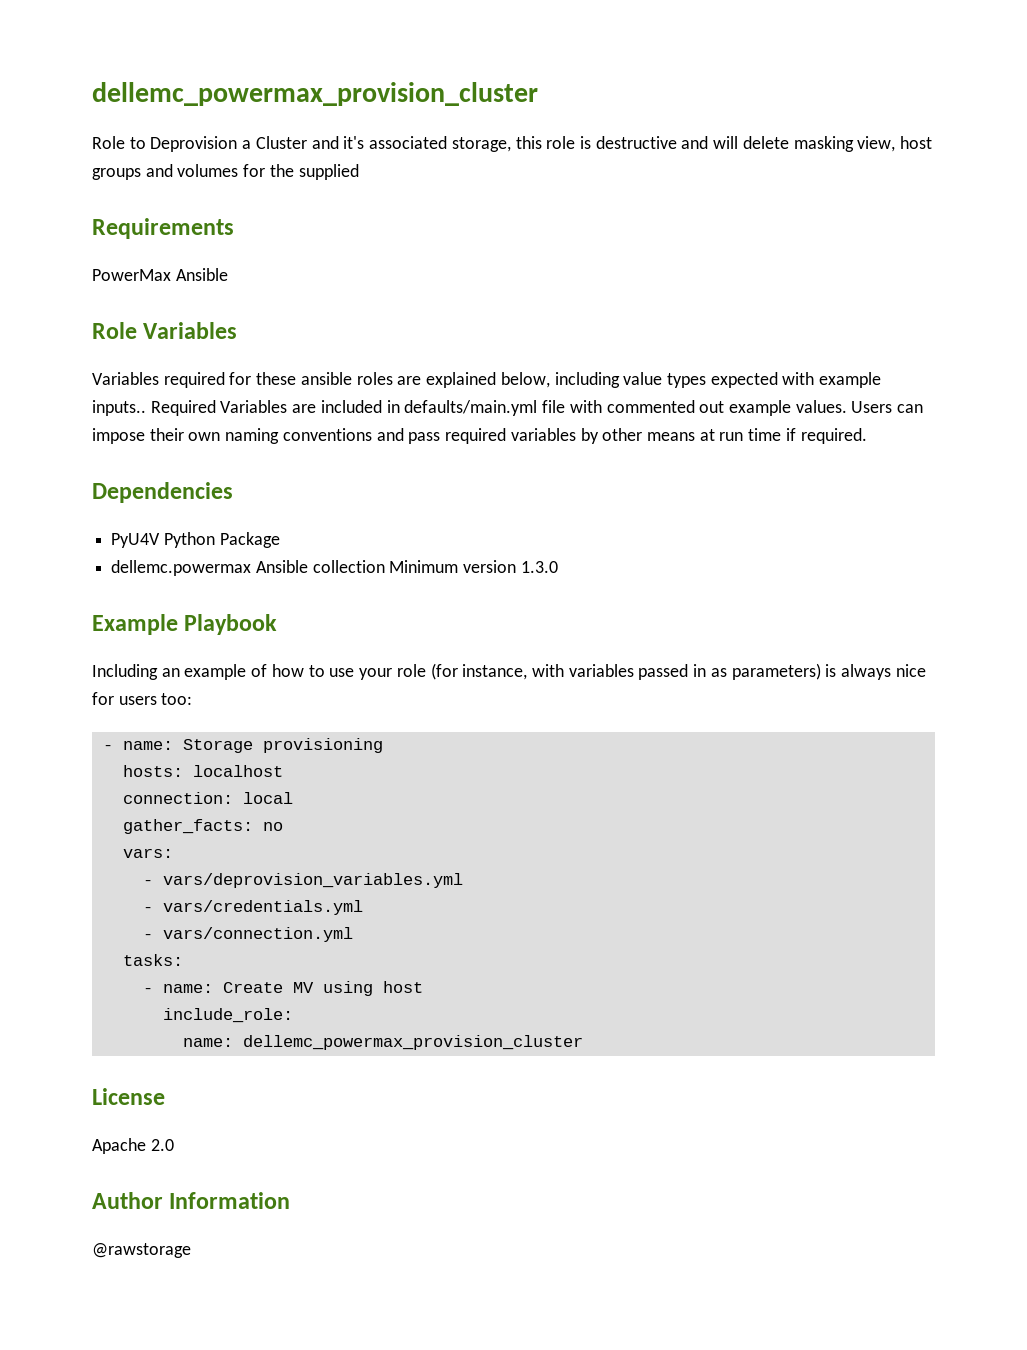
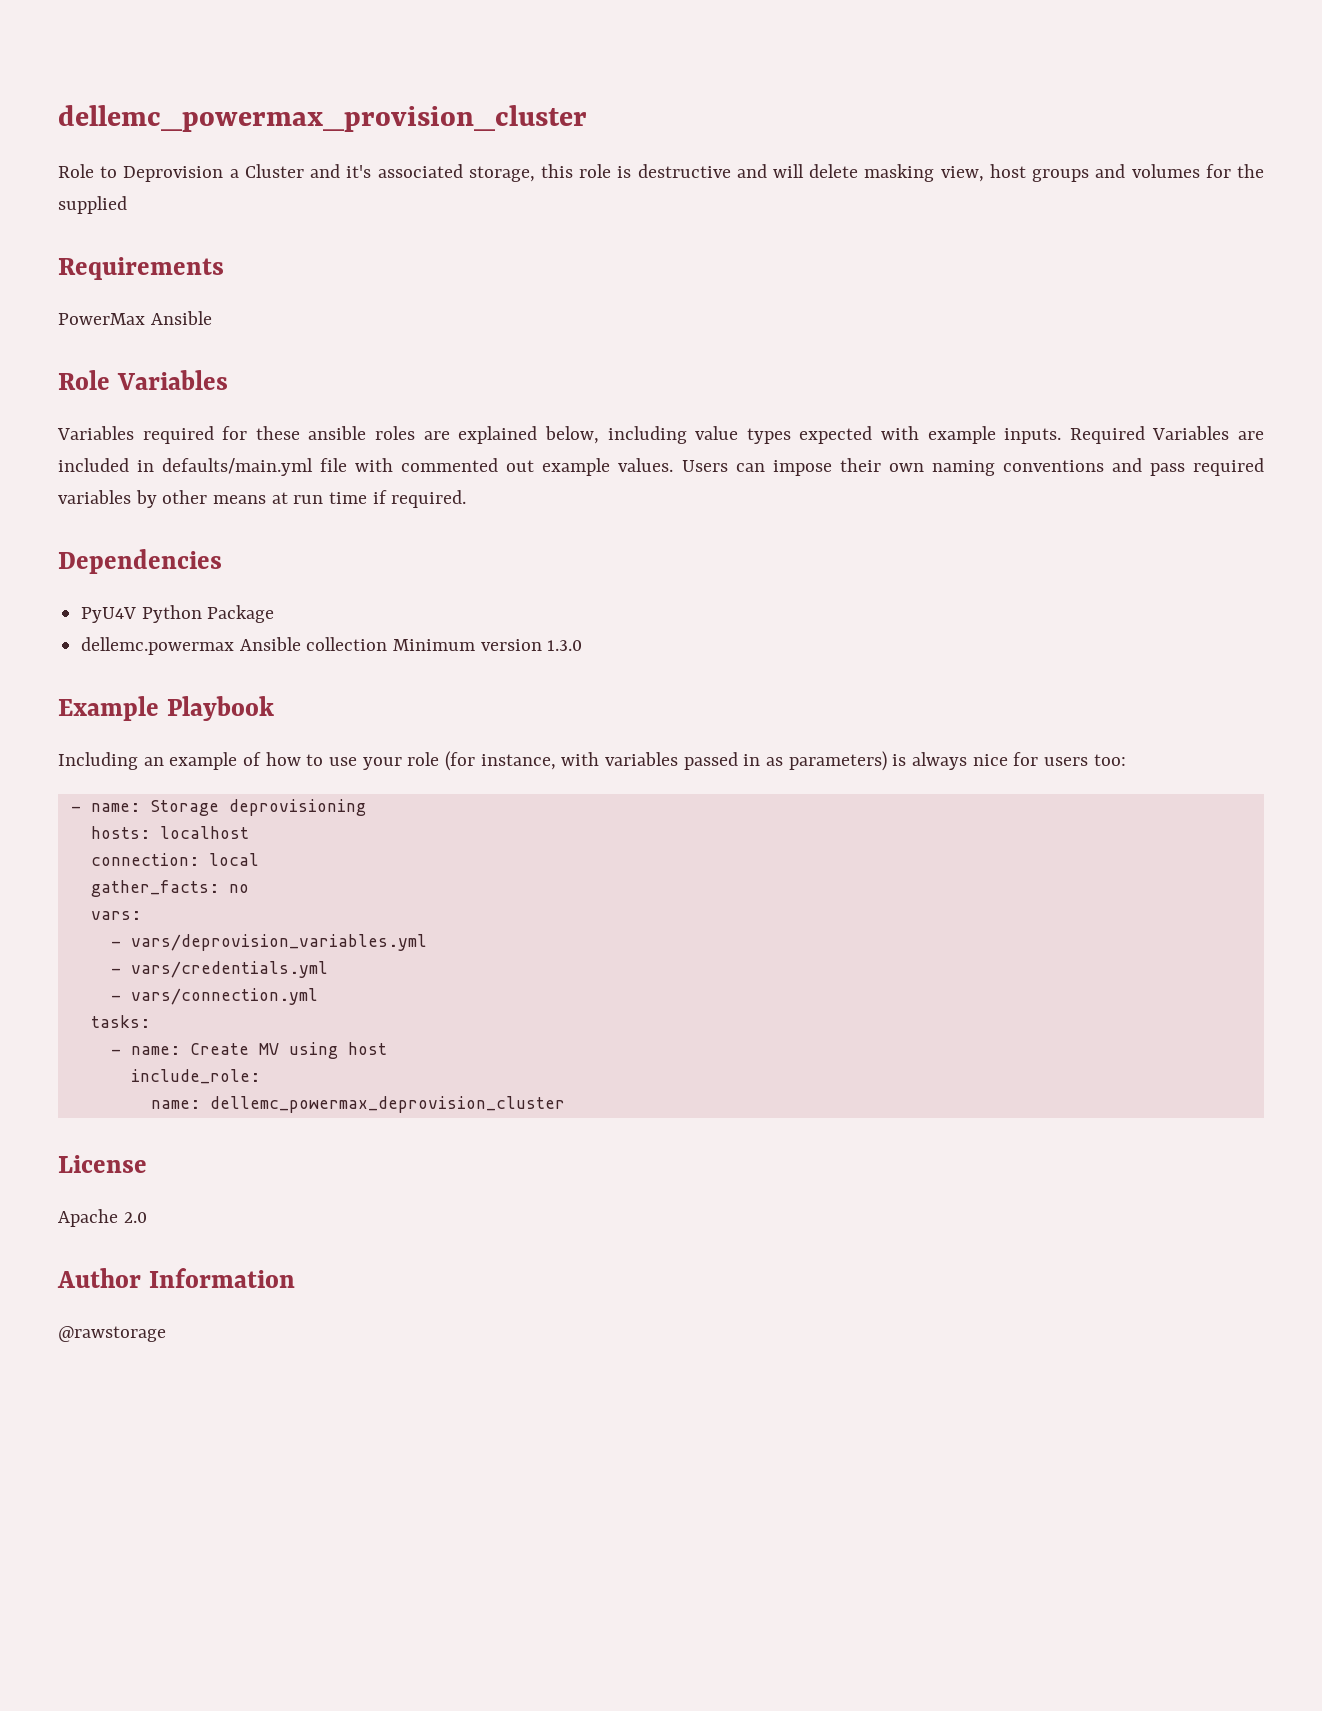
- Variables required for these ansible roles are explained below, including value types expected with example inputs..
+ Variables required for these ansible roles are explained below, including value types expected with example inputs.
- - name: Storage provisioning
+ - name: Storage deprovisioning
- name: dellemc_powermax_provision_cluster
+ name: dellemc_powermax_deprovision_cluster

